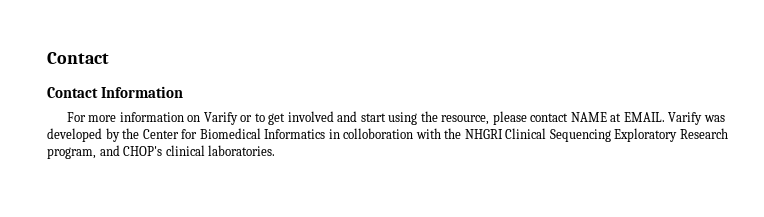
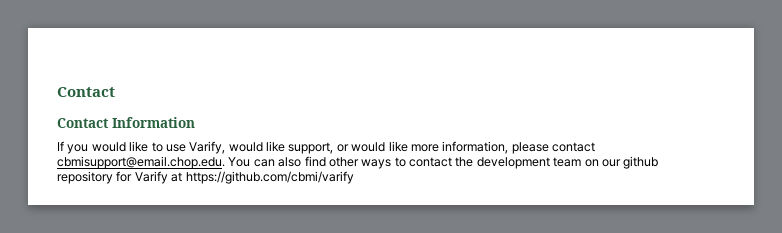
- For more information on Varify or to get involved and start using the resource, please contact NAME at EMAIL. Varify was developed by the Center for Biomedical Informatics in colloboration with the NHGRI Clinical Sequencing Exploratory Research program, and CHOP's clinical laboratories.
+ If you would like to use Varify, would like support, or would like more information, please contact cbmisupport@email.chop.edu. You can also find other ways to contact the development team on our github repository for Varify at https://github.com/cbmi/varify

